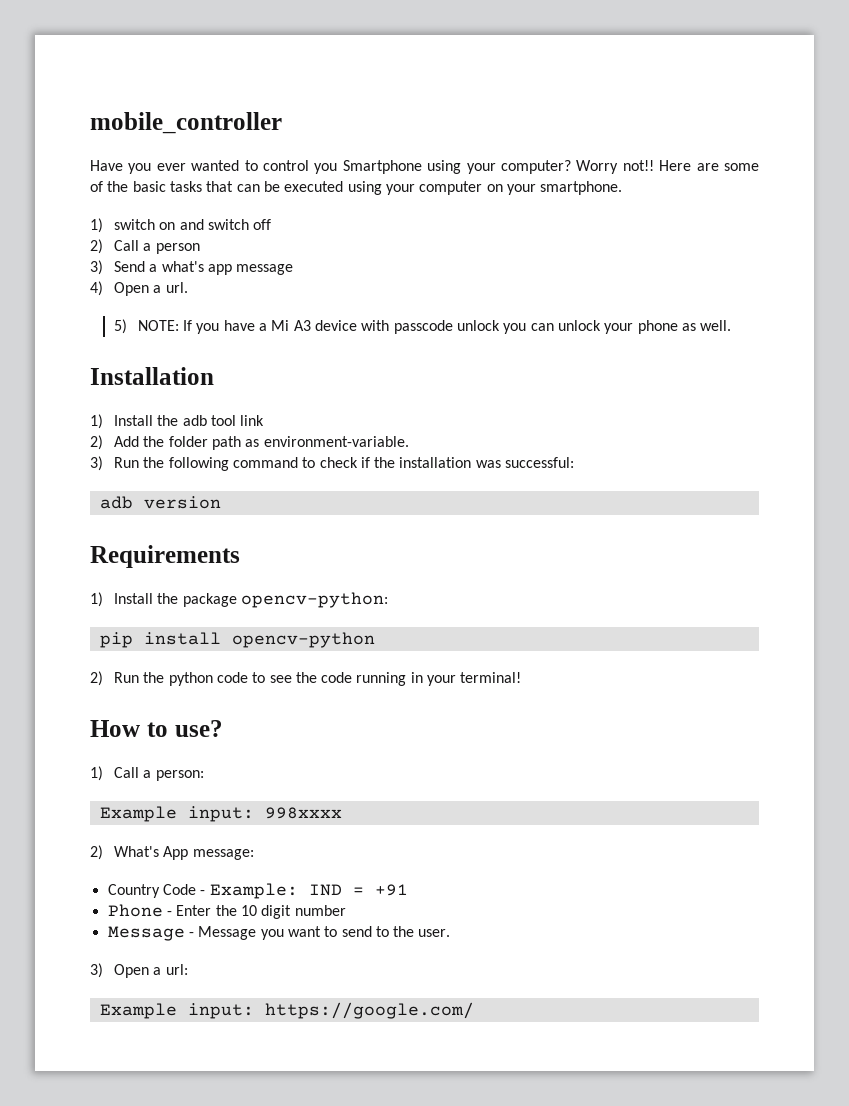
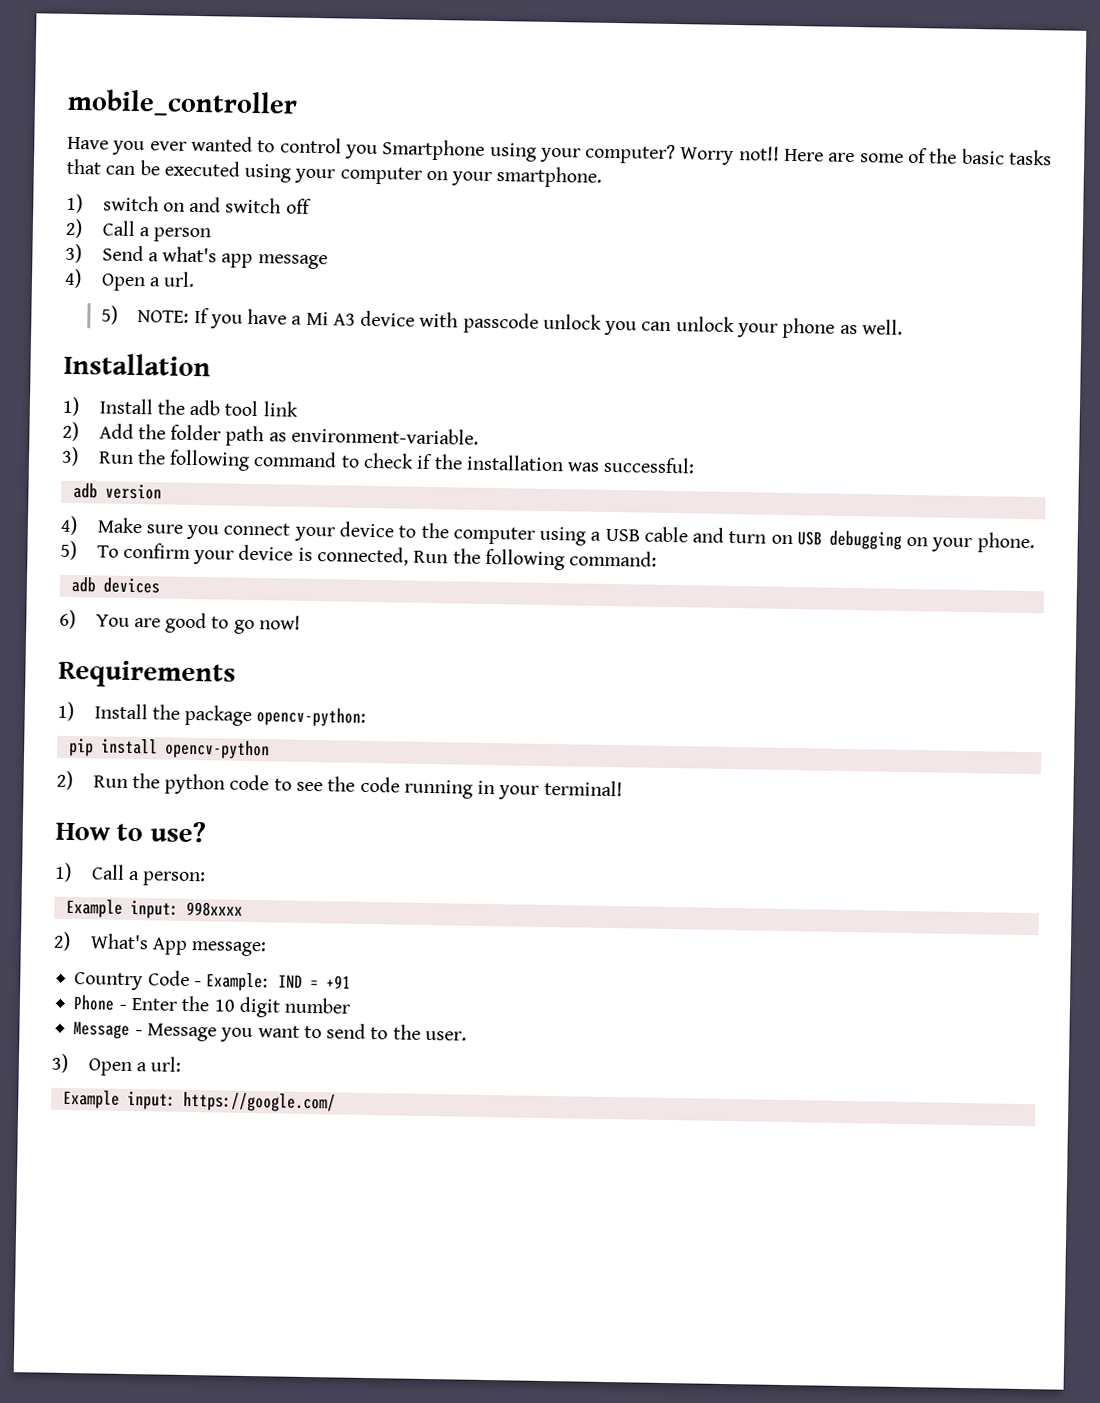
+ 4) Make sure you connect your device to the computer using a USB cable and turn on USB debugging on your phone.
+ 5) To confirm your device is connected, Run the following command:
+ adb devices
+ 6) You are good to go now!

